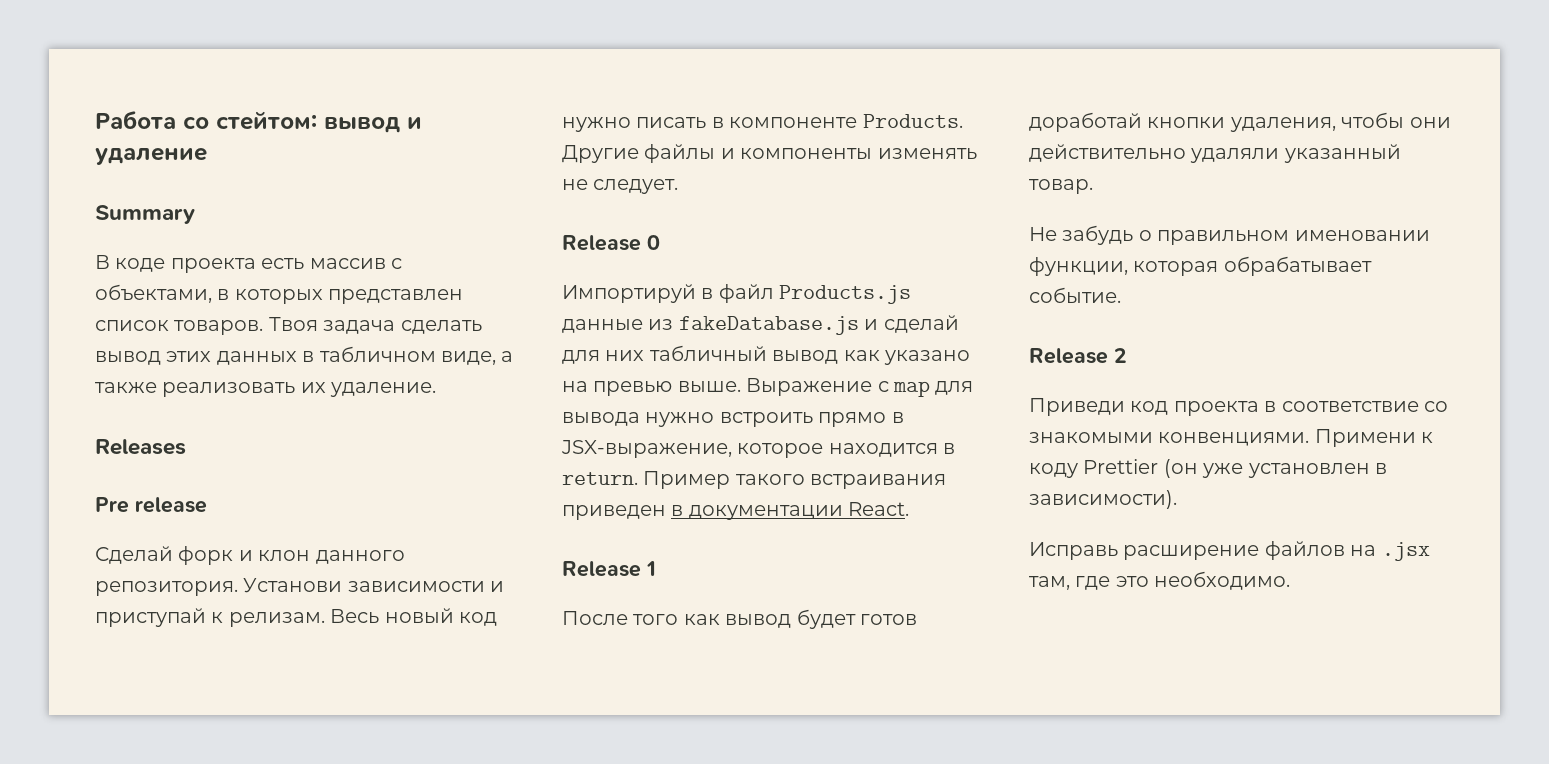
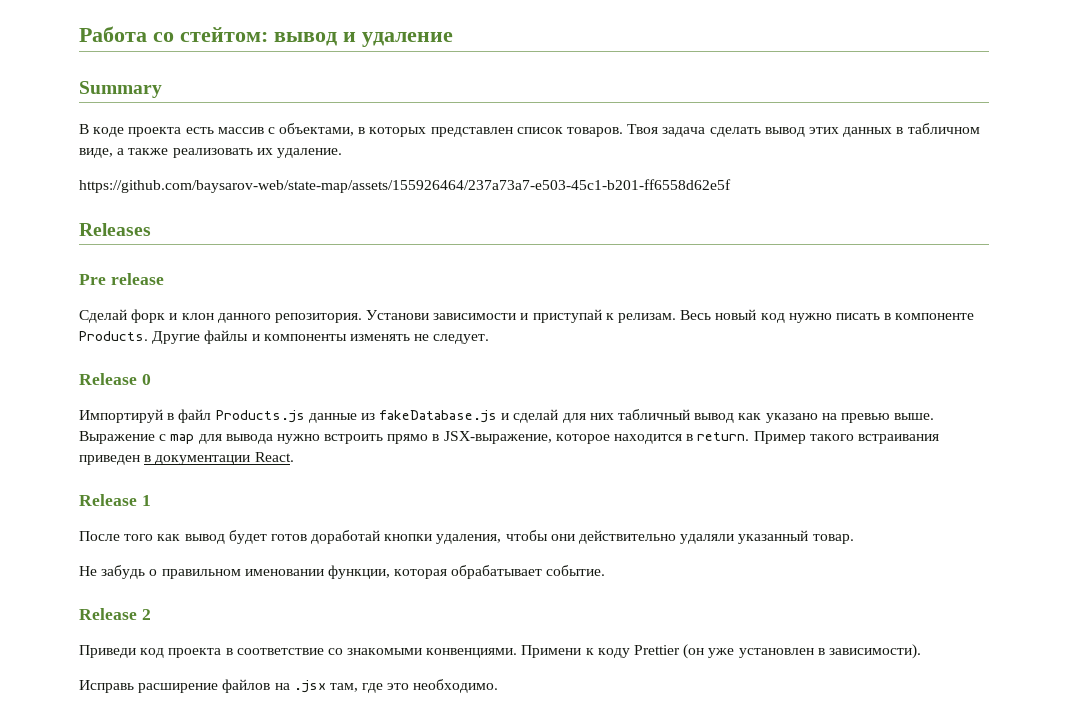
+ https://github.com/baysarov-web/state-map/assets/155926464/237a73a7-e503-45c1-b201-ff6558d62e5f

